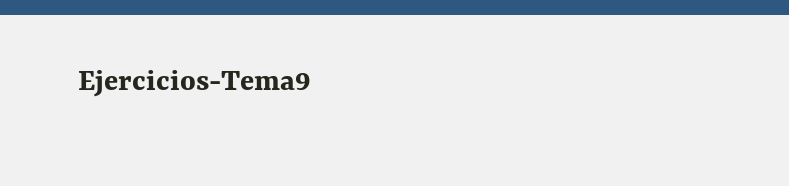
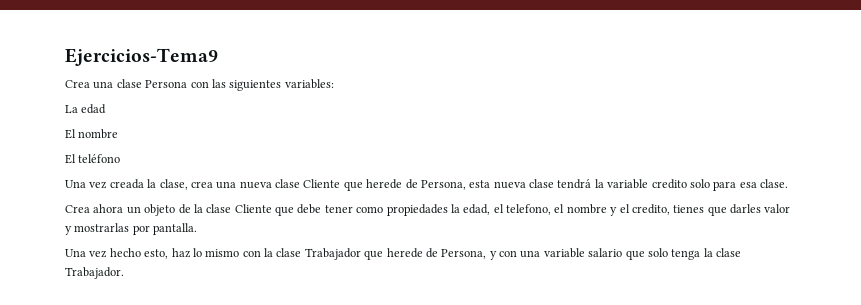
+ Crea una clase Persona con las siguientes variables:
+ La edad
+ El nombre
+ El teléfono
+ Una vez creada la clase, crea una nueva clase Cliente que herede de Persona, esta nueva clase tendrá la variable credito solo para esa clase.
+ Crea ahora un objeto de la clase Cliente que debe tener como propiedades la edad, el telefono, el nombre y el credito, tienes que darles valor y mostrarlas por pantalla.
+ Una vez hecho esto, haz lo mismo con la clase Trabajador que herede de Persona, y con una variable salario que solo tenga la clase Trabajador.

